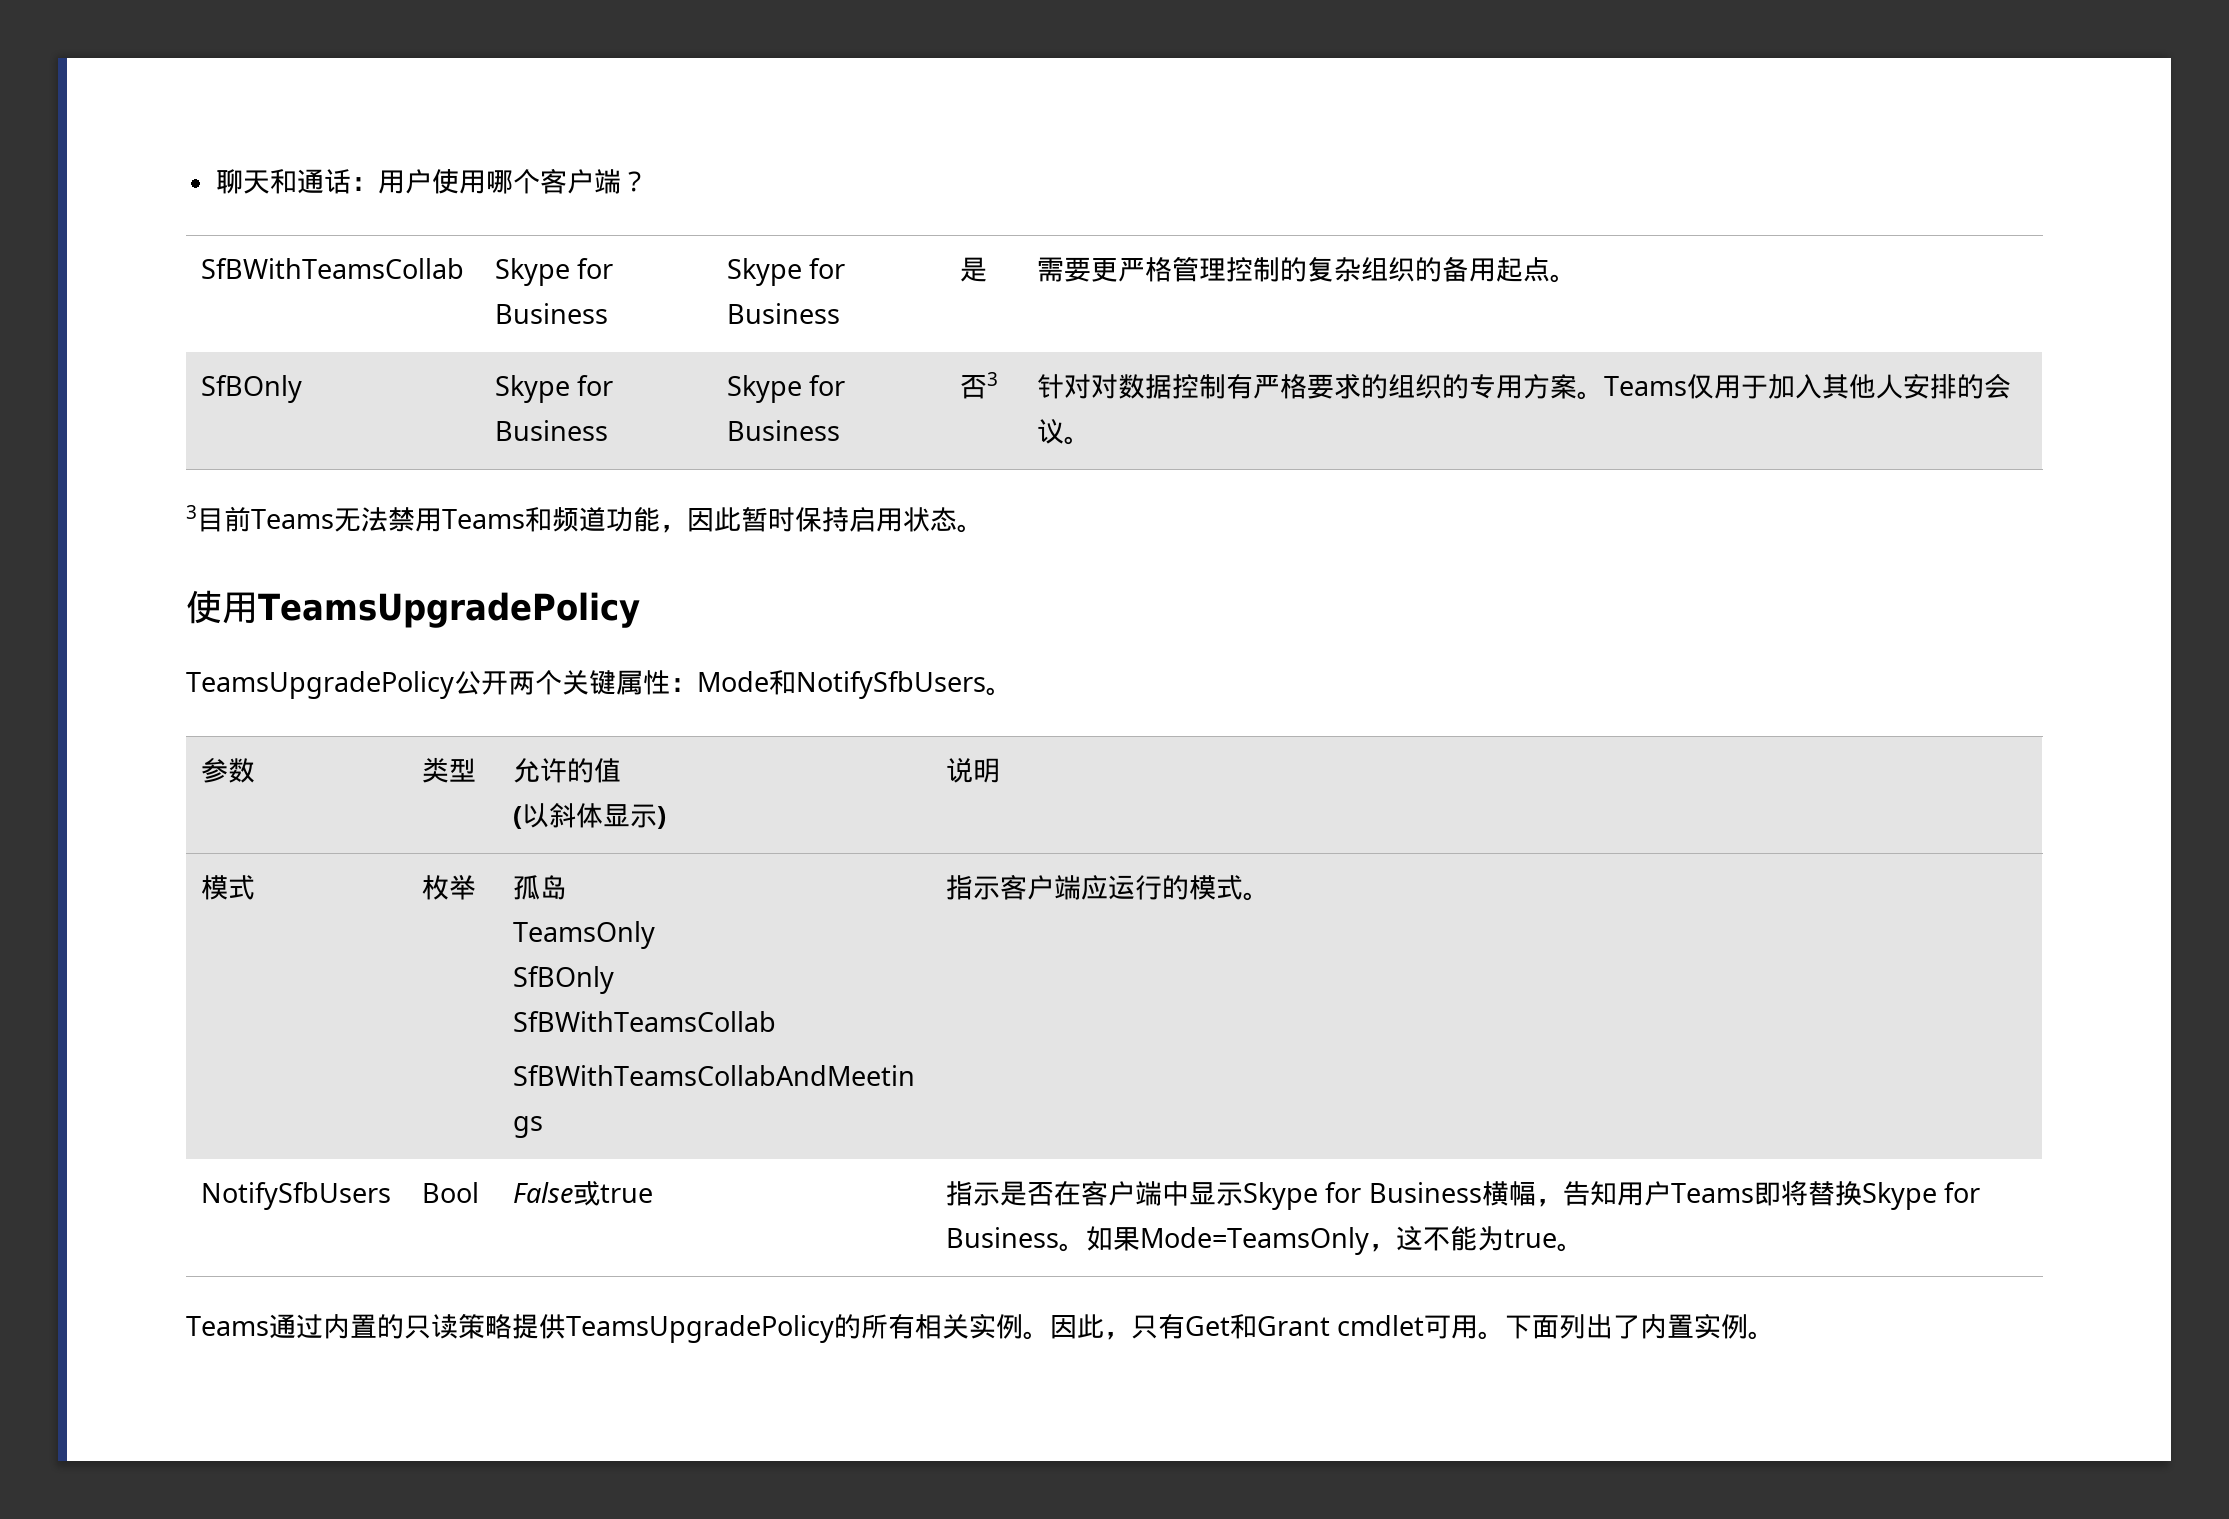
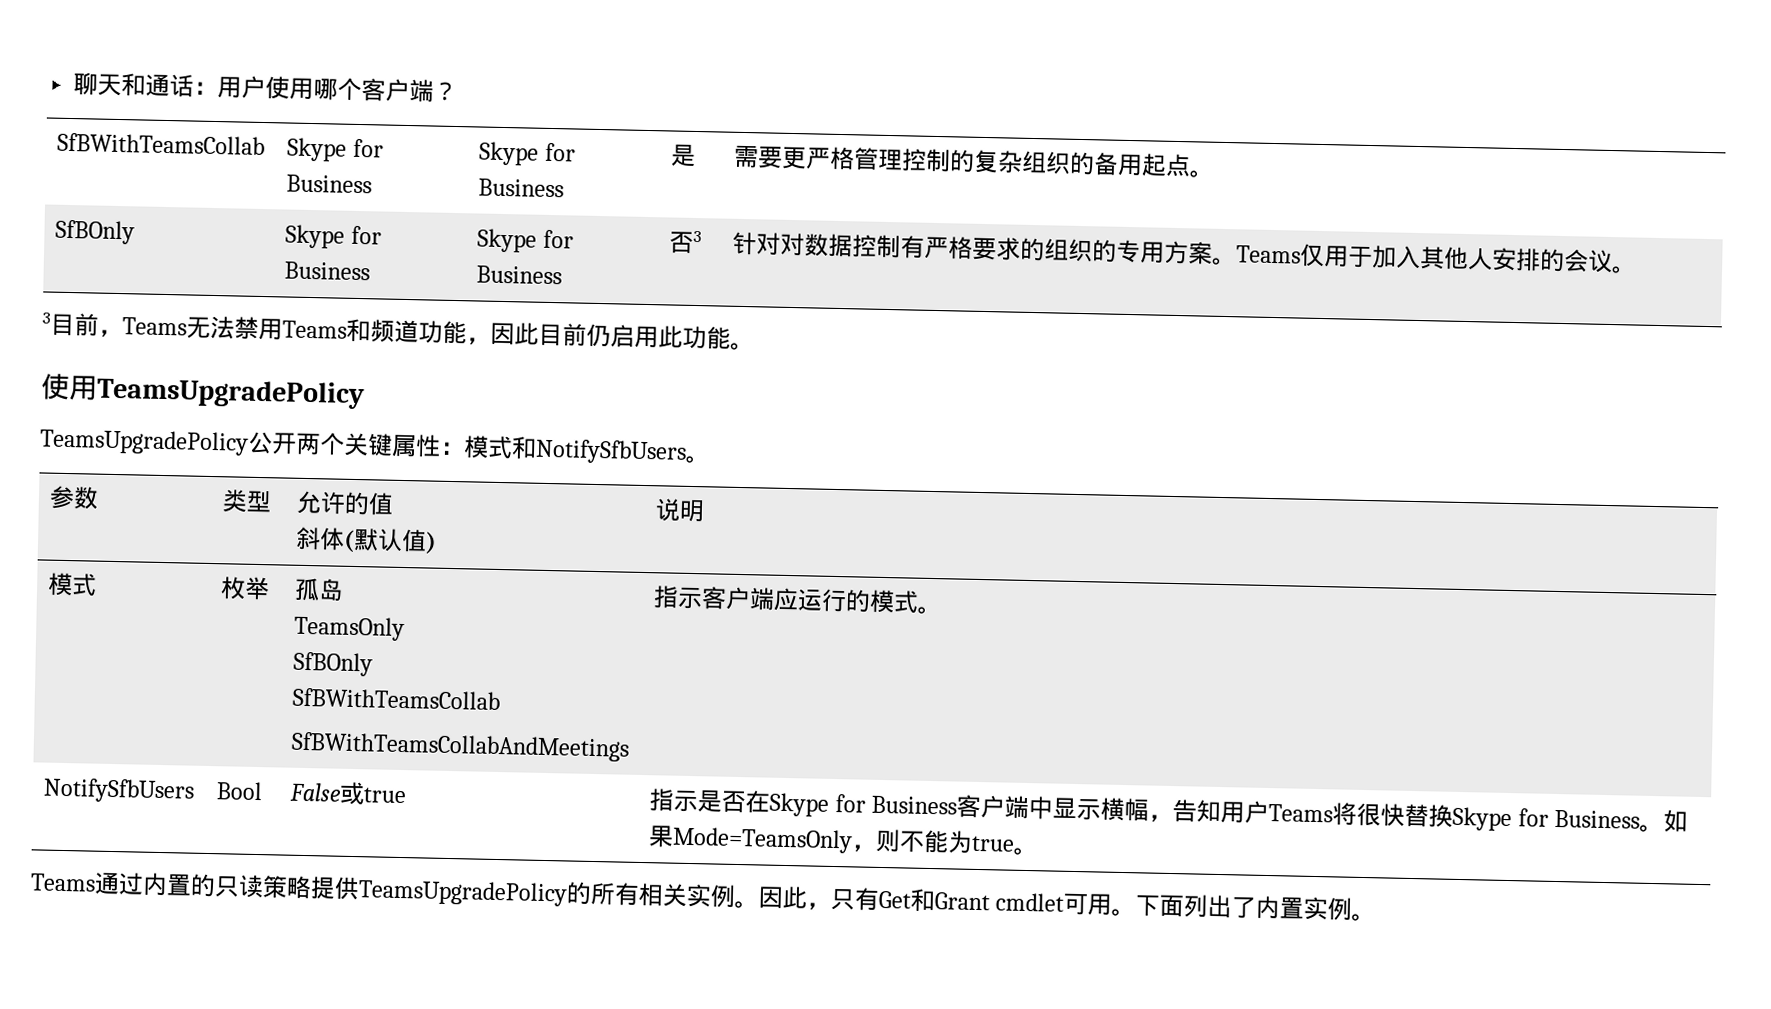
- 3目前Teams无法禁用Teams和频道功能，因此暂时保持启用状态。
+ 3目前，Teams无法禁用Teams和频道功能，因此目前仍启用此功能。
- TeamsUpgradePolicy公开两个关键属性：Mode和NotifySfbUsers。
+ TeamsUpgradePolicy公开两个关键属性：模式和NotifySfbUsers。
  参数 | 类型 | 允许的值
- (以斜体显示) | 说明
+ 斜体(默认值) | 说明
- NotifySfbUsers | Bool | False或true | 指示是否在客户端中显示Skype for Business横幅，告知用户Teams即将替换Skype for Business。如果Mode=TeamsOnly，这不能为true。
+ NotifySfbUsers | Bool | False或true | 指示是否在Skype for Business客户端中显示横幅，告知用户Teams将很快替换Skype for Business。如果Mode=TeamsOnly，则不能为true。

